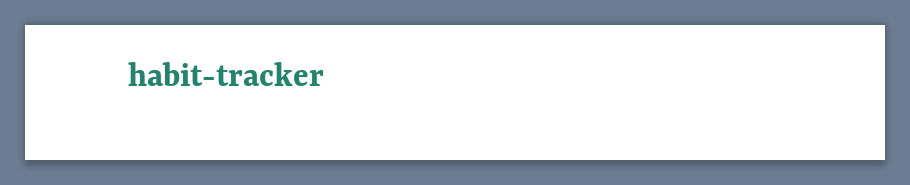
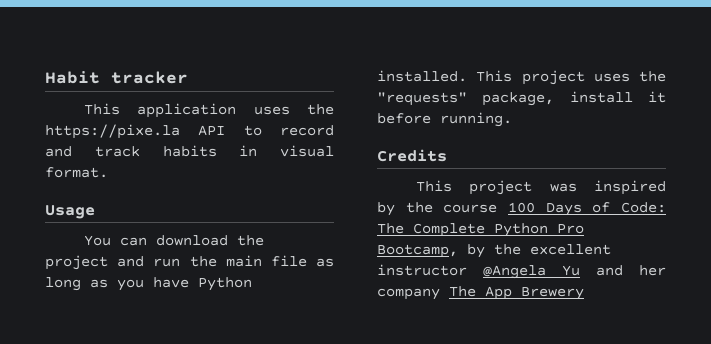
- habit-tracker
+ Habit tracker
+ This application uses the https://pixe.la API to record and track habits in visual format.
+ Usage
+ You can download the project and run the main file as long as you have Python installed. This project uses the "requests" package, install it before running.
+ Credits
+ This project was inspired by the course 100 Days of Code: The Complete Python Pro Bootcamp, by the excellent instructor @Angela Yu and her company The App Brewery

